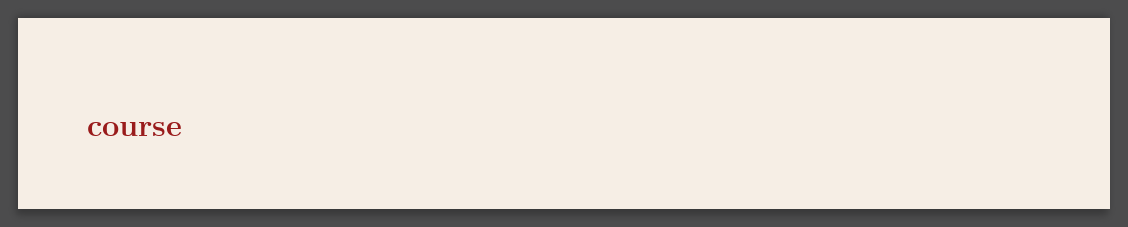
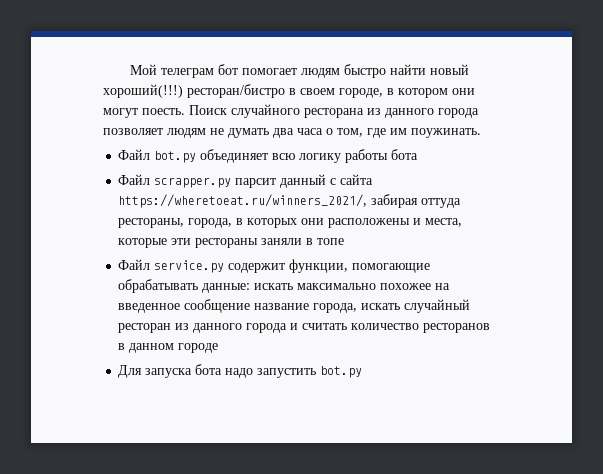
- course
+ Мой телеграм бот помогает людям быстро найти новый хороший(!!!) ресторан/бистро в своем городе, в котором они могут поесть. Поиск случайного ресторана из данного города позволяет людям не думать два часа о том, где им поужинать.
+ Файл bot.py объединяет всю логику работы бота
+ Файл scrapper.py парсит данный с сайта https://wheretoeat.ru/winners_2021/, забирая оттуда рестораны, города, в которых они расположены и места, которые эти рестораны заняли в топе
+ Файл service.py содержит функции, помогающие обрабатывать данные: искать максимально похожее на введенное сообщение название города, искать случайный ресторан из данного города и считать количество ресторанов в данном городе
+ Для запуска бота надо запустить bot.py

